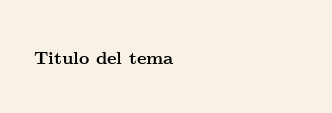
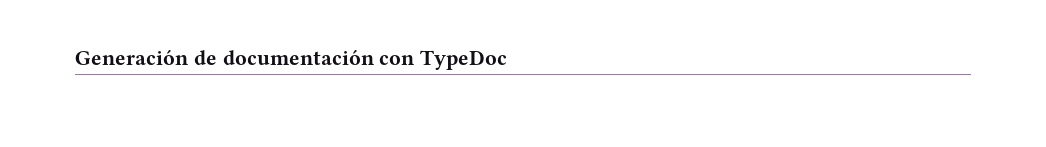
- Titulo del tema
+ Generación de documentación con TypeDoc

